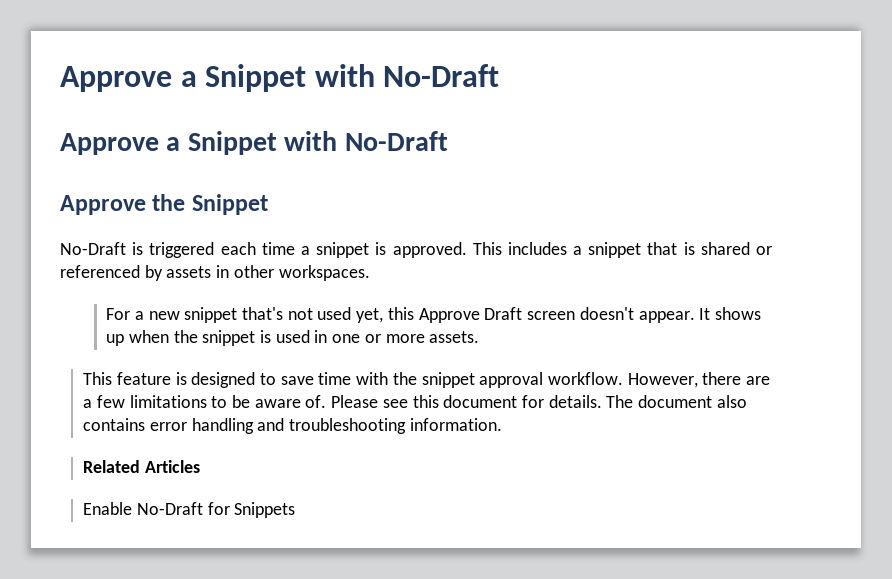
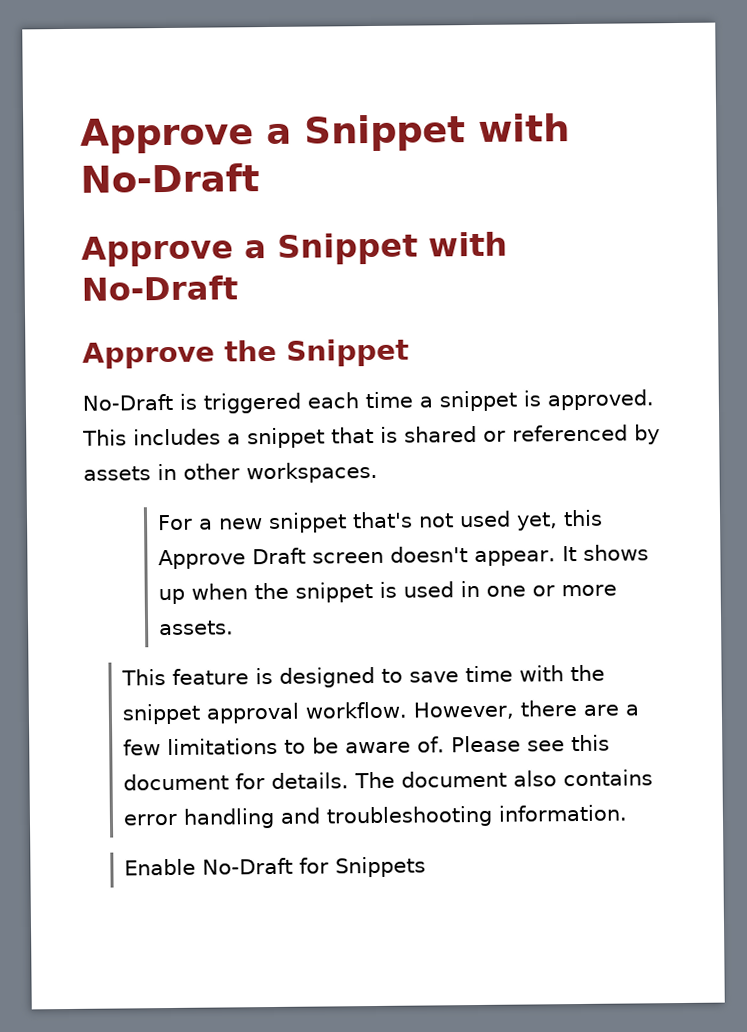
- Related Articles

